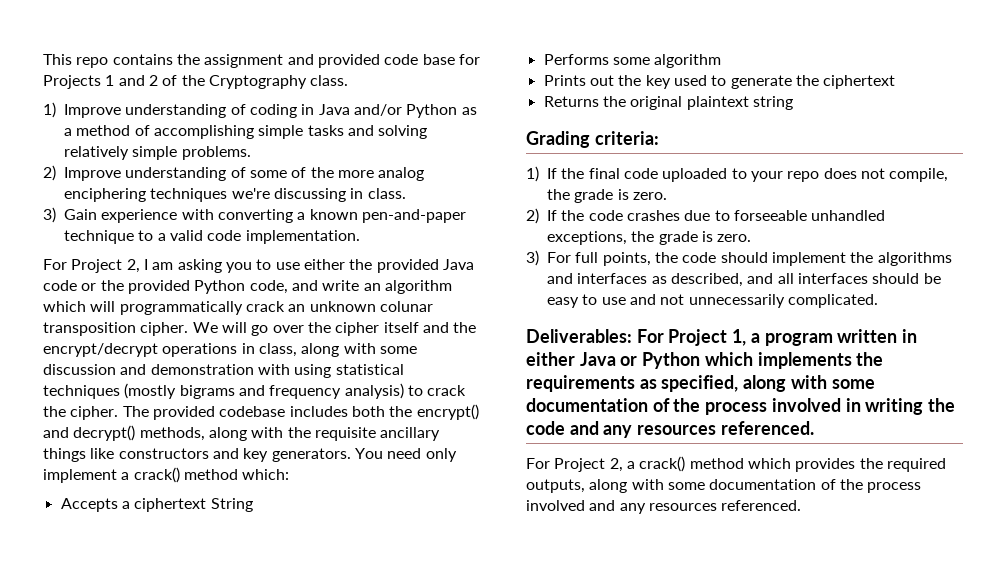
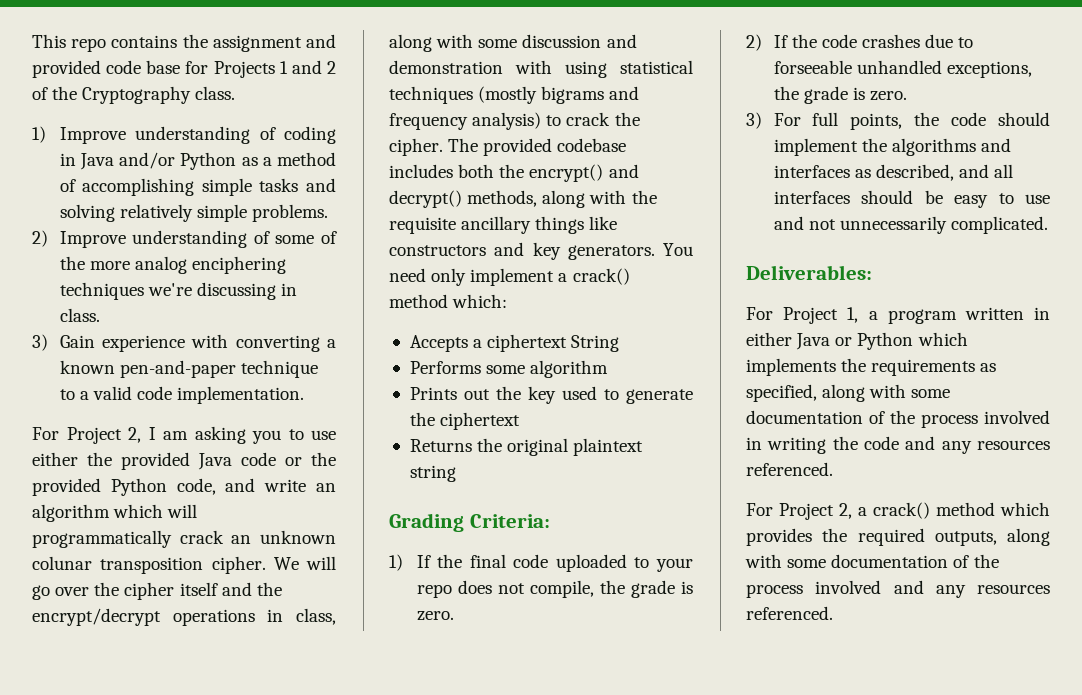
- Grading criteria:
+ Grading Criteria:
- Deliverables: For Project 1, a program written in either Java or Python which implements the requirements as specified, along with some documentation of the process involved in writing the code and any resources referenced.
+ Deliverables:
+ For Project 1, a program written in either Java or Python which implements the requirements as specified, along with some documentation of the process involved in writing the code and any resources referenced.

